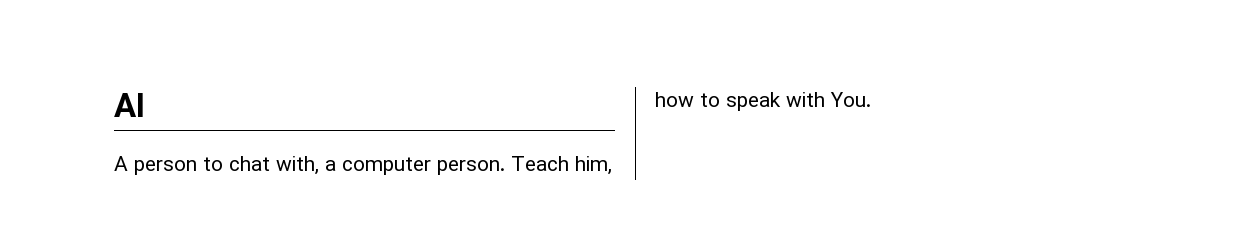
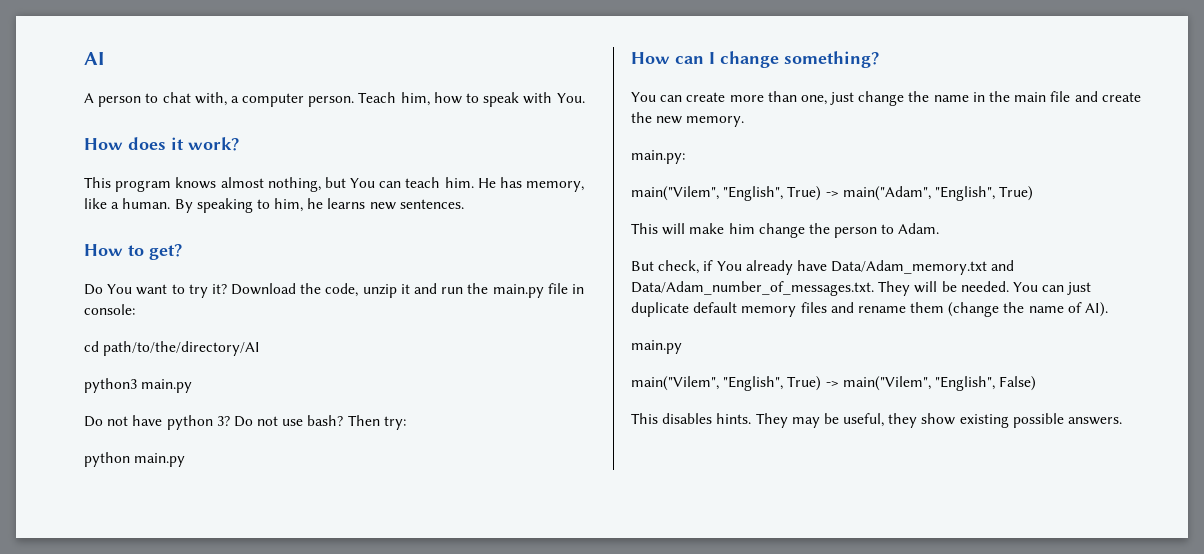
+ How does it work?
+ This program knows almost nothing, but You can teach him. He has memory, like a human. By speaking to him, he learns new sentences.
+ How to get?
+ Do You want to try it? Download the code, unzip it and run the main.py file in console:
+ cd path/to/the/directory/AI
+ python3 main.py
+ Do not have python 3? Do not use bash? Then try:
+ python main.py
+ How can I change something?
+ You can create more than one, just change the name in the main file and create the new memory.
+ main.py:
+ main("Vilem", "English", True) -> main("Adam", "English", True)
+ This will make him change the person to Adam.
+ But check, if You already have Data/Adam_memory.txt and Data/Adam_number_of_messages.txt. They will be needed. You can just duplicate default memory files and rename them (change the name of AI).
+ main.py
+ main("Vilem", "English", True) -> main("Vilem", "English", False)
+ This disables hints. They may be useful, they show existing possible answers.

